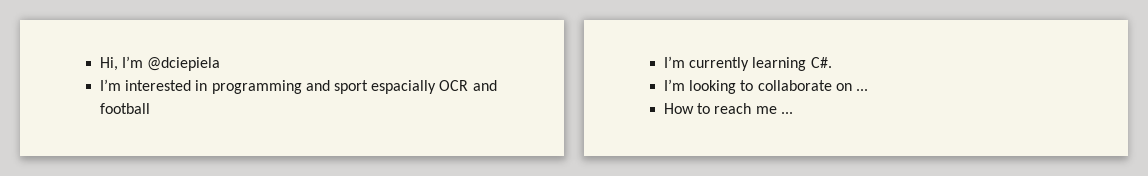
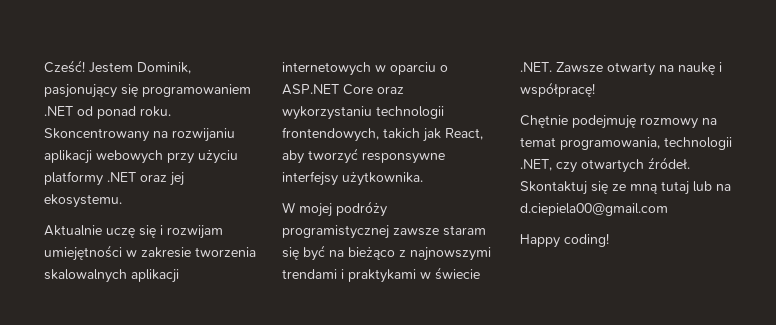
- Hi, I’m @dciepiela
- I’m interested in programming and sport espacially OCR and football
- I’m currently learning C#.
- I’m looking to collaborate on ...
- How to reach me ...
+ Cześć! Jestem Dominik, pasjonujący się programowaniem .NET od ponad roku. Skoncentrowany na rozwijaniu aplikacji webowych przy użyciu platformy .NET oraz jej ekosystemu.
+ Aktualnie uczę się i rozwijam umiejętności w zakresie tworzenia skalowalnych aplikacji internetowych w oparciu o ASP.NET Core oraz wykorzystaniu technologii frontendowych, takich jak React, aby tworzyć responsywne interfejsy użytkownika.
+ W mojej podróży programistycznej zawsze staram się być na bieżąco z najnowszymi trendami i praktykami w świecie .NET. Zawsze otwarty na naukę i współpracę!
+ Chętnie podejmuję rozmowy na temat programowania, technologii .NET, czy otwartych źródeł. Skontaktuj się ze mną tutaj lub na d.ciepiela00@gmail.com
+ Happy coding!

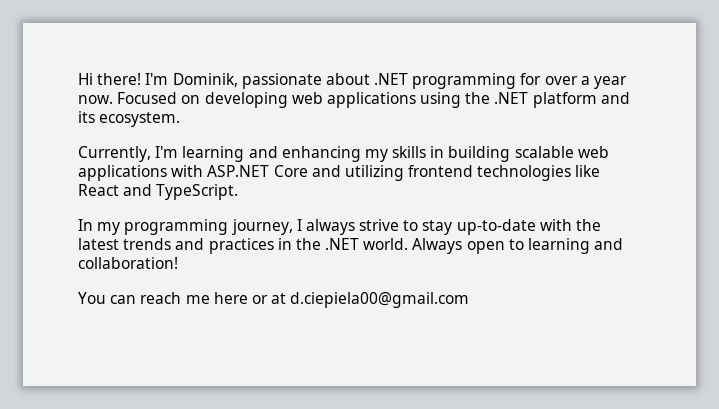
- Cześć! Jestem Dominik, pasjonujący się programowaniem .NET od ponad roku. Skoncentrowany na rozwijaniu aplikacji webowych przy użyciu platformy .NET oraz jej ekosystemu.
- Aktualnie uczę się i rozwijam umiejętności w zakresie tworzenia skalowalnych aplikacji internetowych w oparciu o ASP.NET Core oraz wykorzystaniu technologii frontendowych, takich jak React, aby tworzyć responsywne interfejsy użytkownika.
- W mojej podróży programistycznej zawsze staram się być na bieżąco z najnowszymi trendami i praktykami w świecie .NET. Zawsze otwarty na naukę i współpracę!
- Chętnie podejmuję rozmowy na temat programowania, technologii .NET, czy otwartych źródeł. Skontaktuj się ze mną tutaj lub na d.ciepiela00@gmail.com
+ Hi there! I'm Dominik, passionate about .NET programming for over a year now. Focused on developing web applications using the .NET platform and its ecosystem.
+ Currently, I'm learning and enhancing my skills in building scalable web applications with ASP.NET Core and utilizing frontend technologies like React and TypeScript.
+ In my programming journey, I always strive to stay up-to-date with the latest trends and practices in the .NET world. Always open to learning and collaboration!
+ You can reach me here or at d.ciepiela00@gmail.com
- Happy coding!

